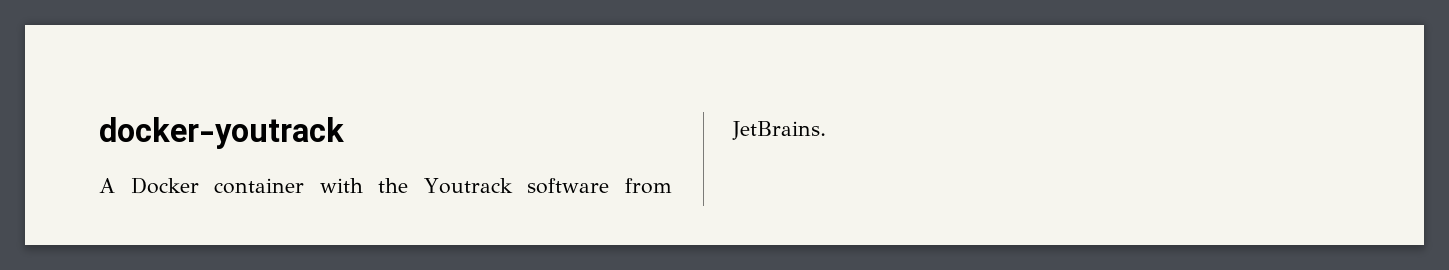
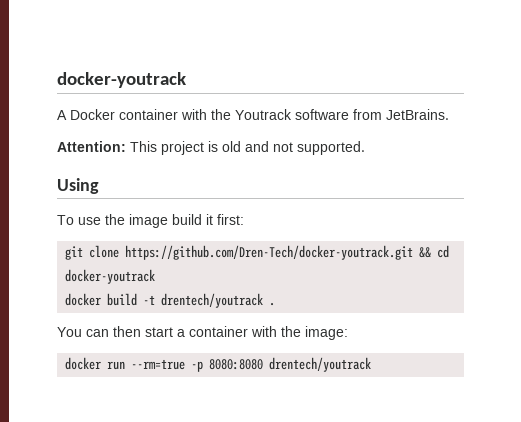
+ Attention: This project is old and not supported.
+ Using
+ To use the image build it first:
+ git clone https://github.com/Dren-Tech/docker-youtrack.git && cd docker-youtrack
+ docker build -t drentech/youtrack .
+ You can then start a container with the image:
+ docker run --rm=true -p 8080:8080 drentech/youtrack

